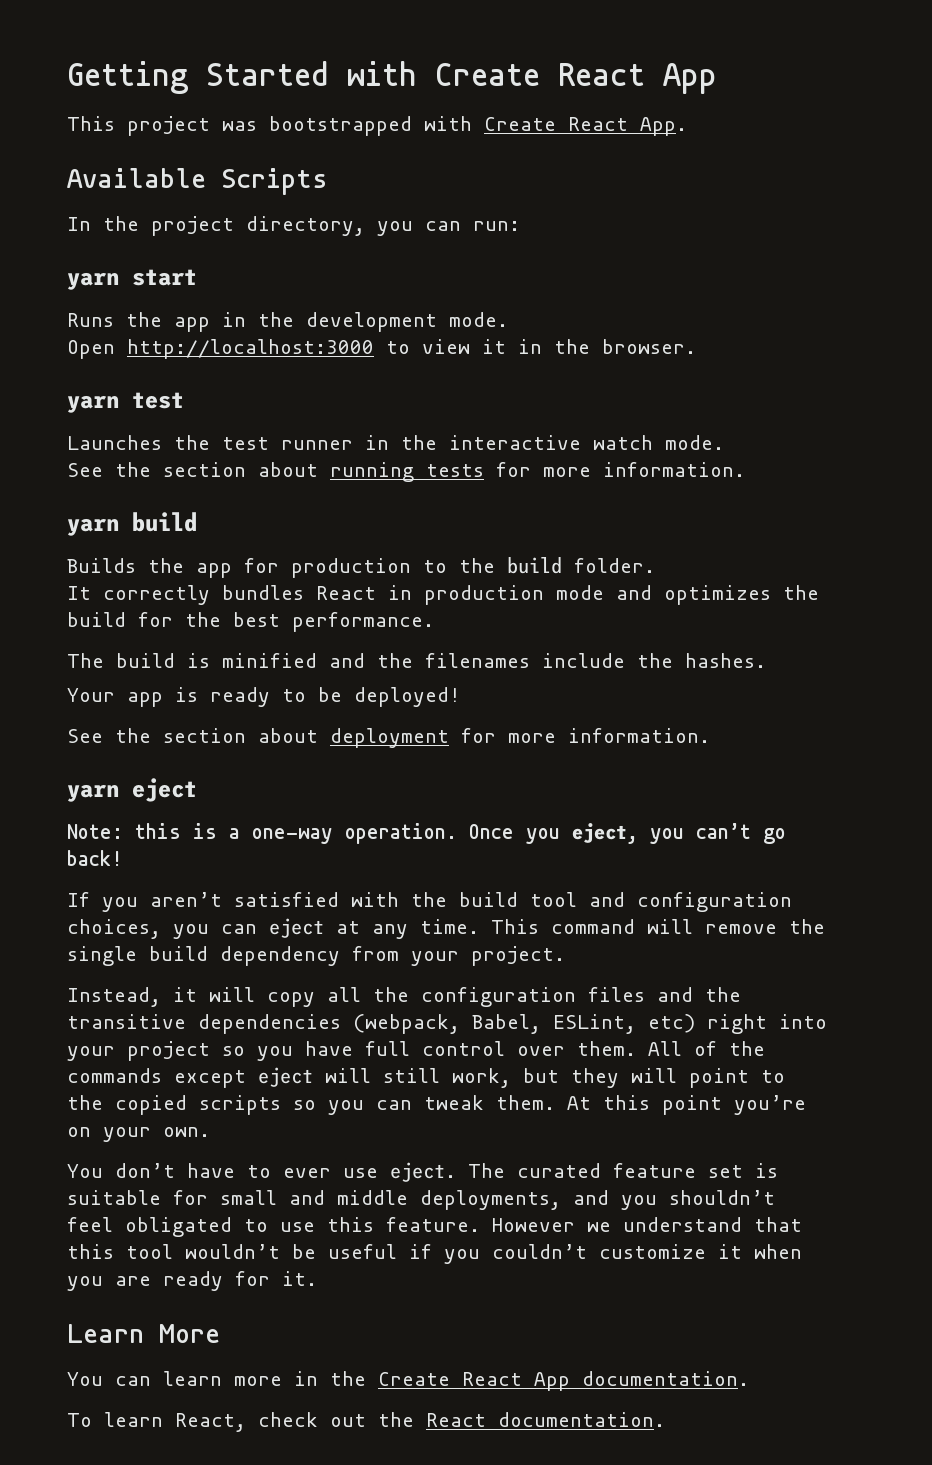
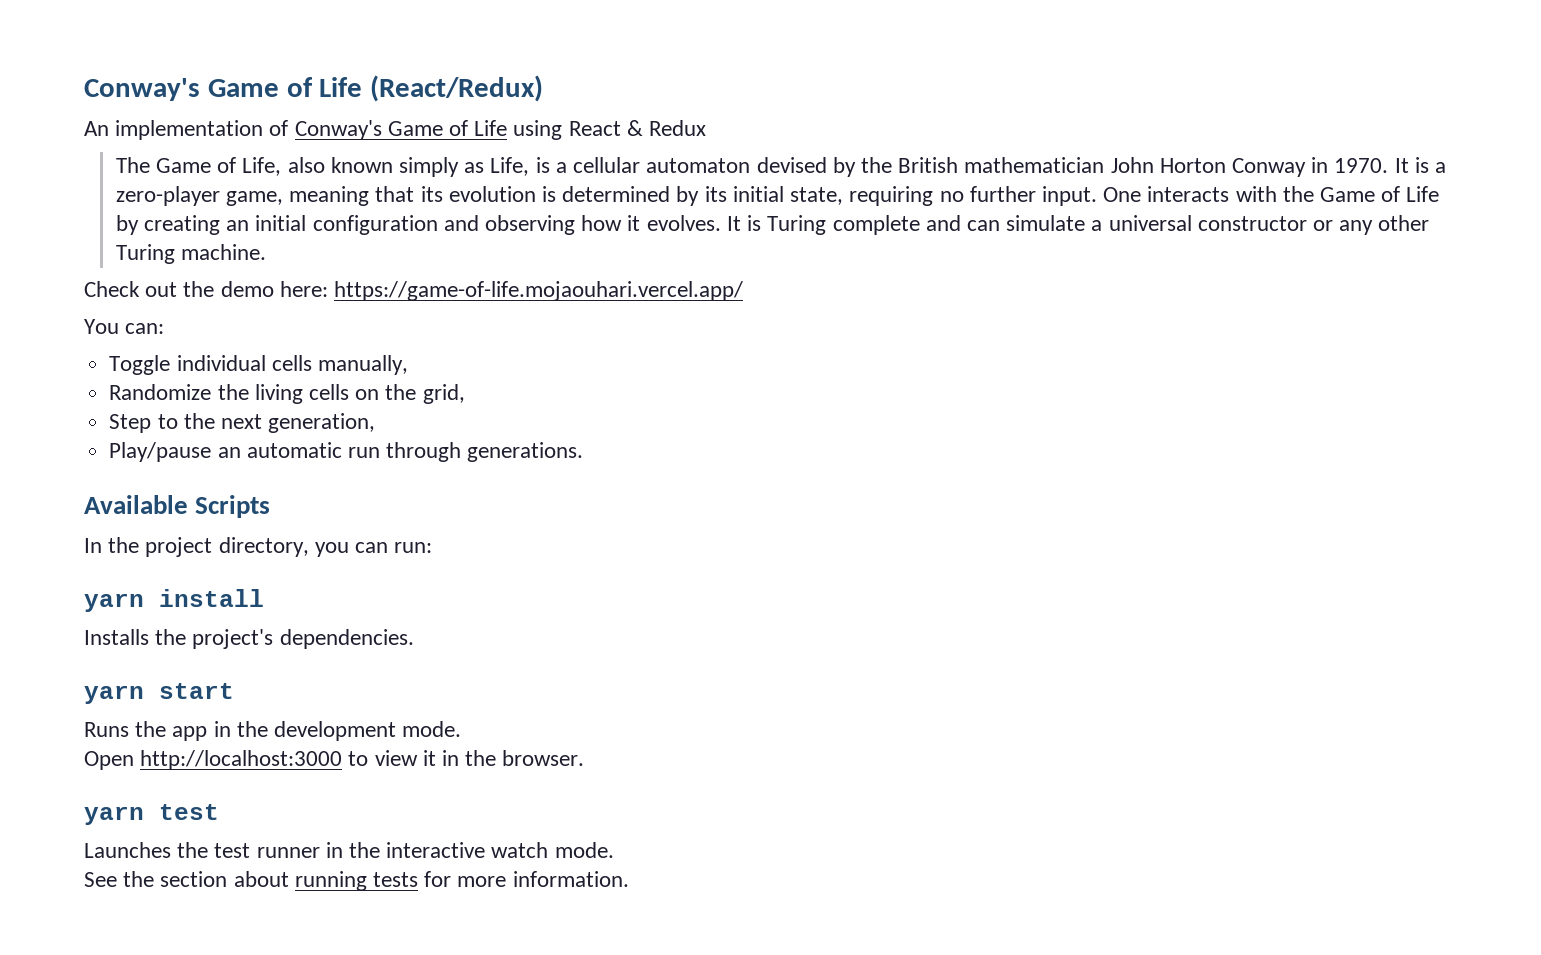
- Getting Started with Create React App
- This project was bootstrapped with Create React App.
+ Conway's Game of Life (React/Redux)
+ An implementation of Conway's Game of Life using React & Redux
+ The Game of Life, also known simply as Life, is a cellular automaton devised by the British mathematician John Horton Conway in 1970. It is a zero-player game, meaning that its evolution is determined by its initial state, requiring no further input. One interacts with the Game of Life by creating an initial configuration and observing how it evolves. It is Turing complete and can simulate a universal constructor or any other Turing machine.
+ Check out the demo here: https://game-of-life.mojaouhari.vercel.app/
+ You can:
+ Toggle individual cells manually,
+ Randomize the living cells on the grid,
+ Step to the next generation,
+ Play/pause an automatic run through generations.
+ yarn install
+ Installs the project's dependencies.
- yarn build
- Builds the app for production to the build folder.
- It correctly bundles React in production mode and optimizes the build for the best performance.
- The build is minified and the filenames include the hashes.
- Your app is ready to be deployed!
- See the section about deployment for more information.
- yarn eject
- Note: this is a one-way operation. Once you eject, you can’t go back!
- If you aren’t satisfied with the build tool and configuration choices, you can eject at any time. This command will remove the single build dependency from your project.
- Instead, it will copy all the configuration files and the transitive dependencies (webpack, Babel, ESLint, etc) right into your project so you have full control over them. All of the commands except eject will still work, but they will point to the copied scripts so you can tweak them. At this point you’re on your own.
- You don’t have to ever use eject. The curated feature set is suitable for small and middle deployments, and you shouldn’t feel obligated to use this feature. However we understand that this tool wouldn’t be useful if you couldn’t customize it when you are ready for it.
- Learn More
- You can learn more in the Create React App documentation.
- To learn React, check out the React documentation.

